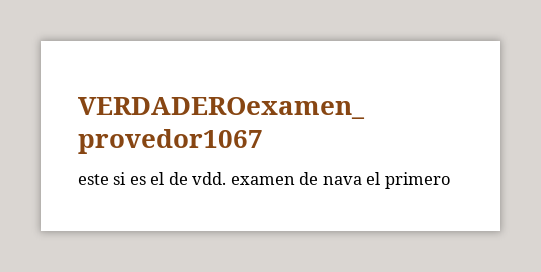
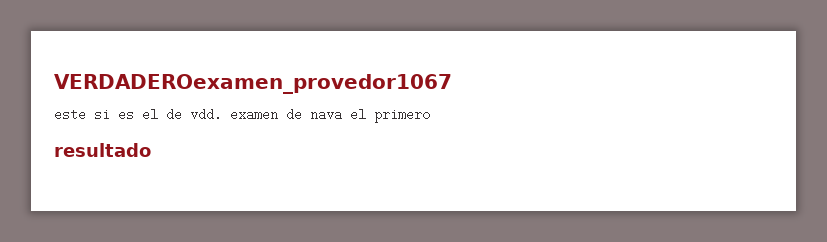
+ resultado

